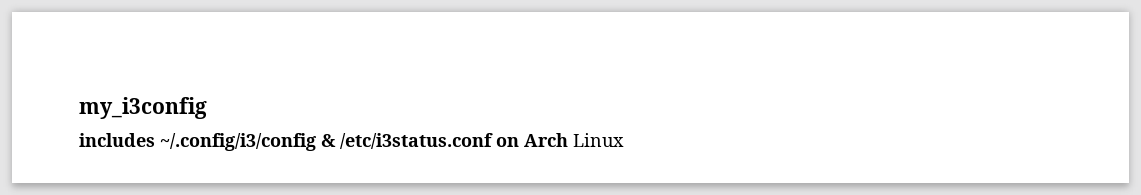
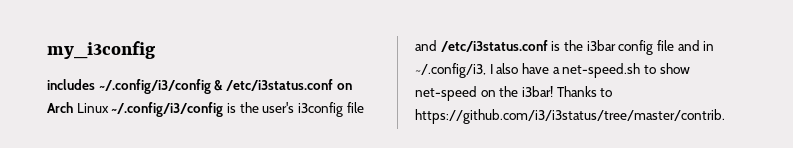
- includes ~/.config/i3/config & /etc/i3status.conf on Arch Linux
+ includes ~/.config/i3/config & /etc/i3status.conf on Arch Linux ~/.config/i3/config is the user's i3config file and /etc/i3status.conf is the i3bar config file and in ~/.config/i3, I also have a net-speed.sh to show net-speed on the i3bar! Thanks to https://github.com/i3/i3status/tree/master/contrib.

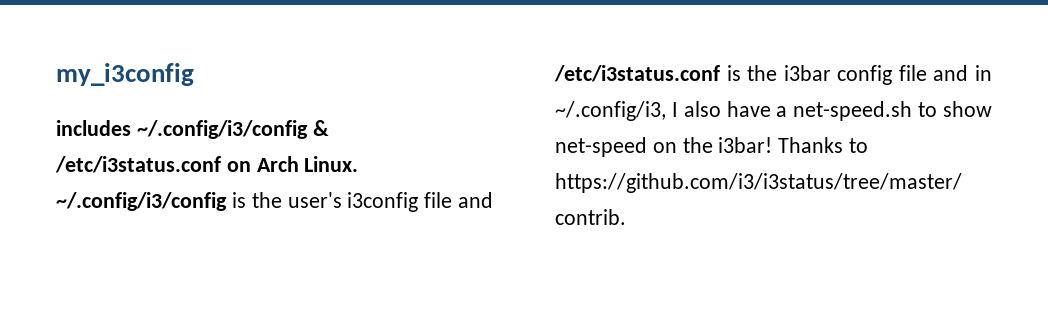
- includes ~/.config/i3/config & /etc/i3status.conf on Arch Linux ~/.config/i3/config is the user's i3config file and /etc/i3status.conf is the i3bar config file and in ~/.config/i3, I also have a net-speed.sh to show net-speed on the i3bar!
+ includes ~/.config/i3/config & /etc/i3status.conf on Arch Linux. ~/.config/i3/config is the user's i3config file and /etc/i3status.conf is the i3bar config file and in ~/.config/i3, I also have a net-speed.sh to show net-speed on the i3bar!

